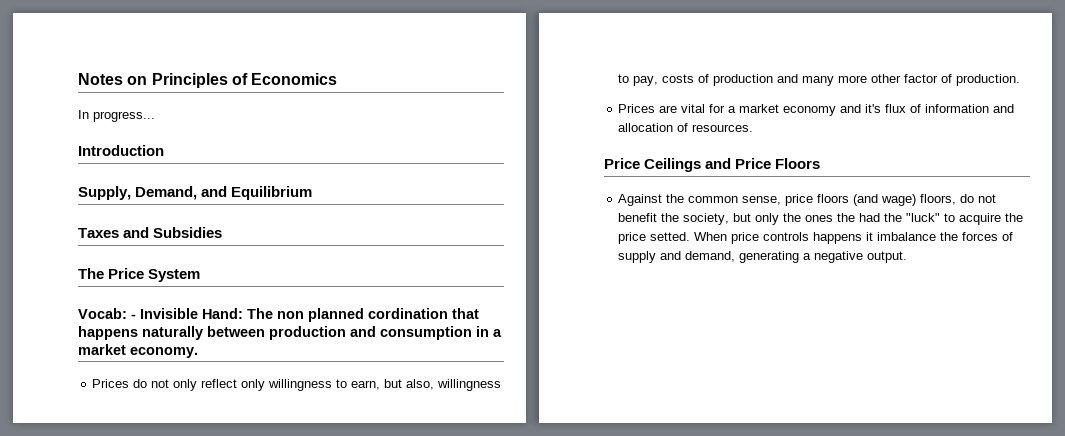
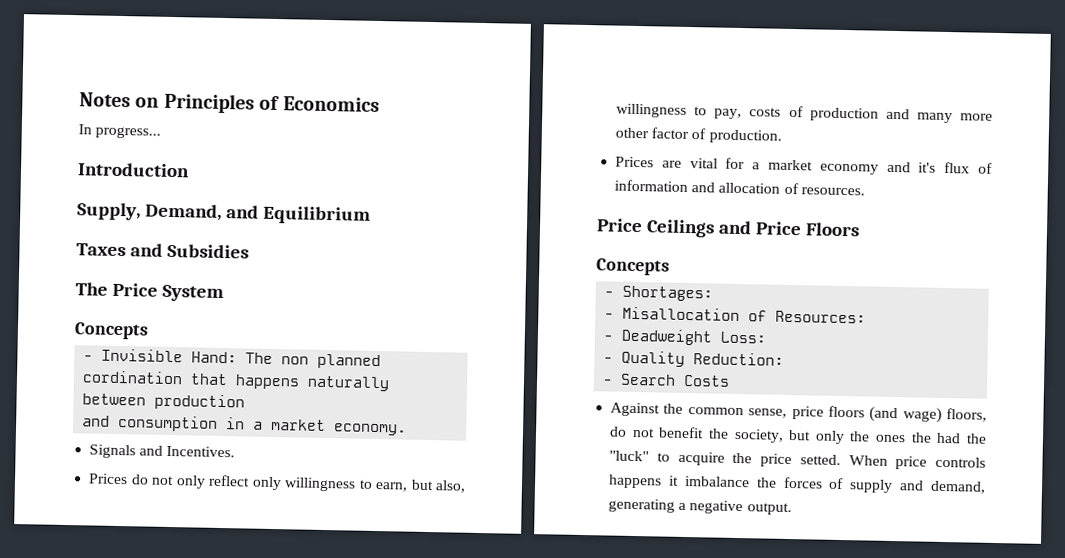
  The Price System
- Vocab: - Invisible Hand: The non planned cordination that happens naturally between production and consumption in a market economy.
+ Concepts
+ - Invisible Hand: The non planned cordination that happens naturally between production
+ and consumption in a market economy.
+ Signals and Incentives.
  Price Ceilings and Price Floors
+ Concepts
+ - Shortages:
+ - Misallocation of Resources:
+ - Deadweight Loss:
+ - Quality Reduction:
+ - Search Costs

